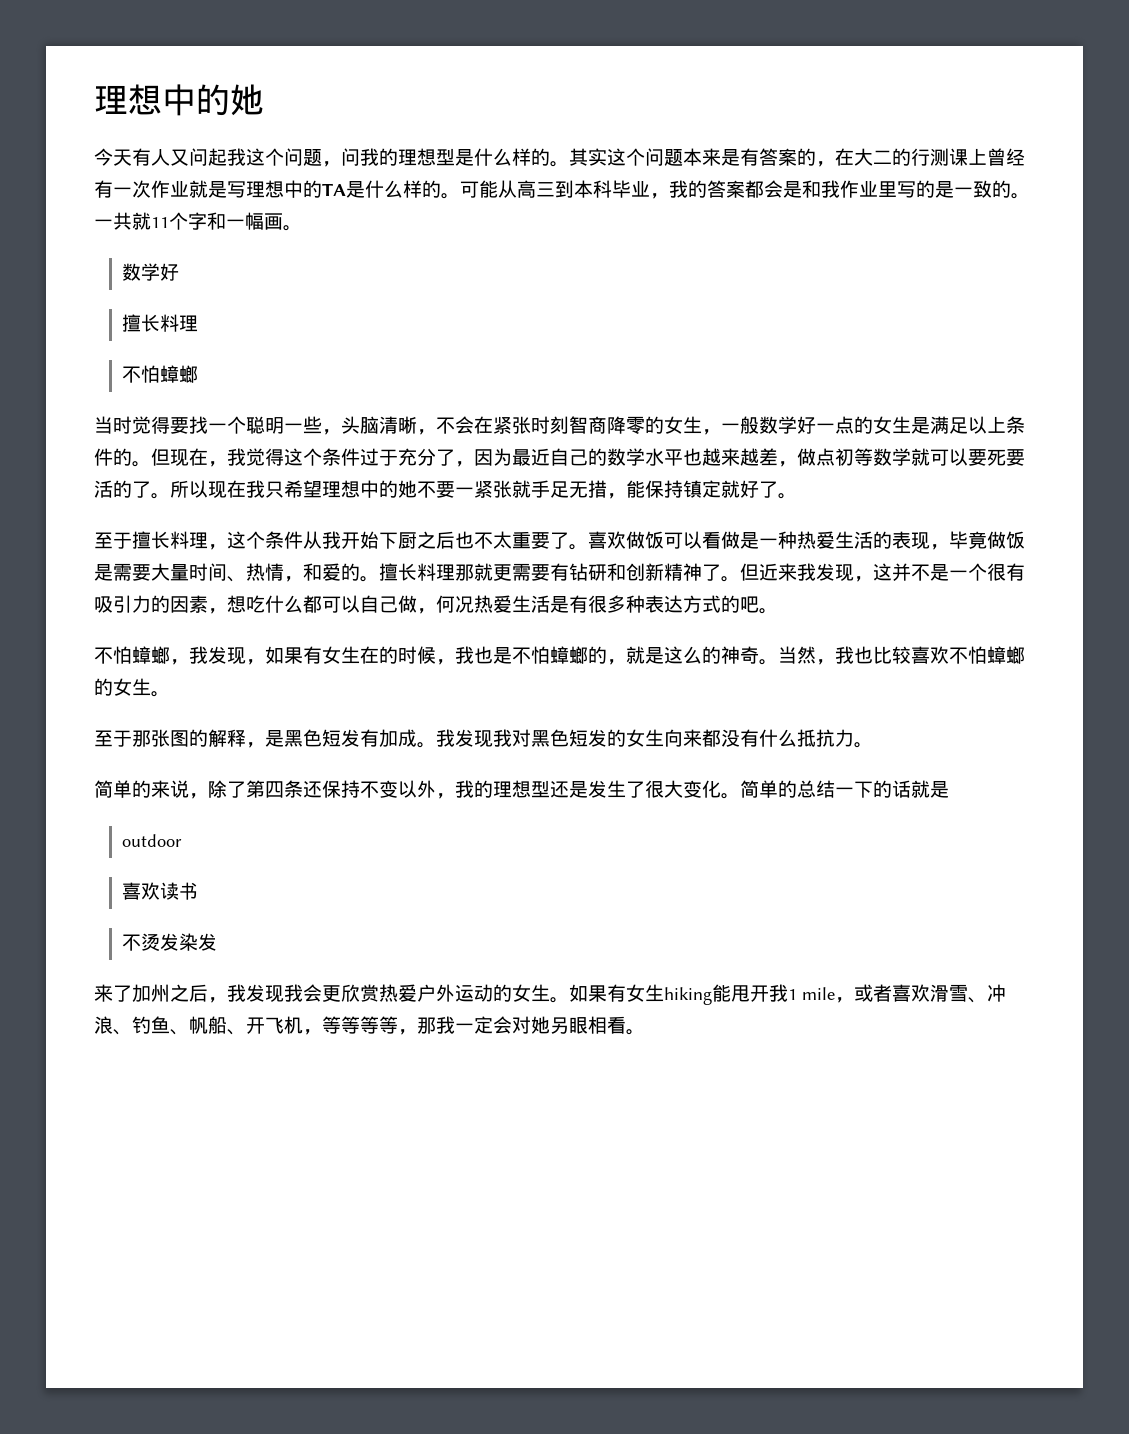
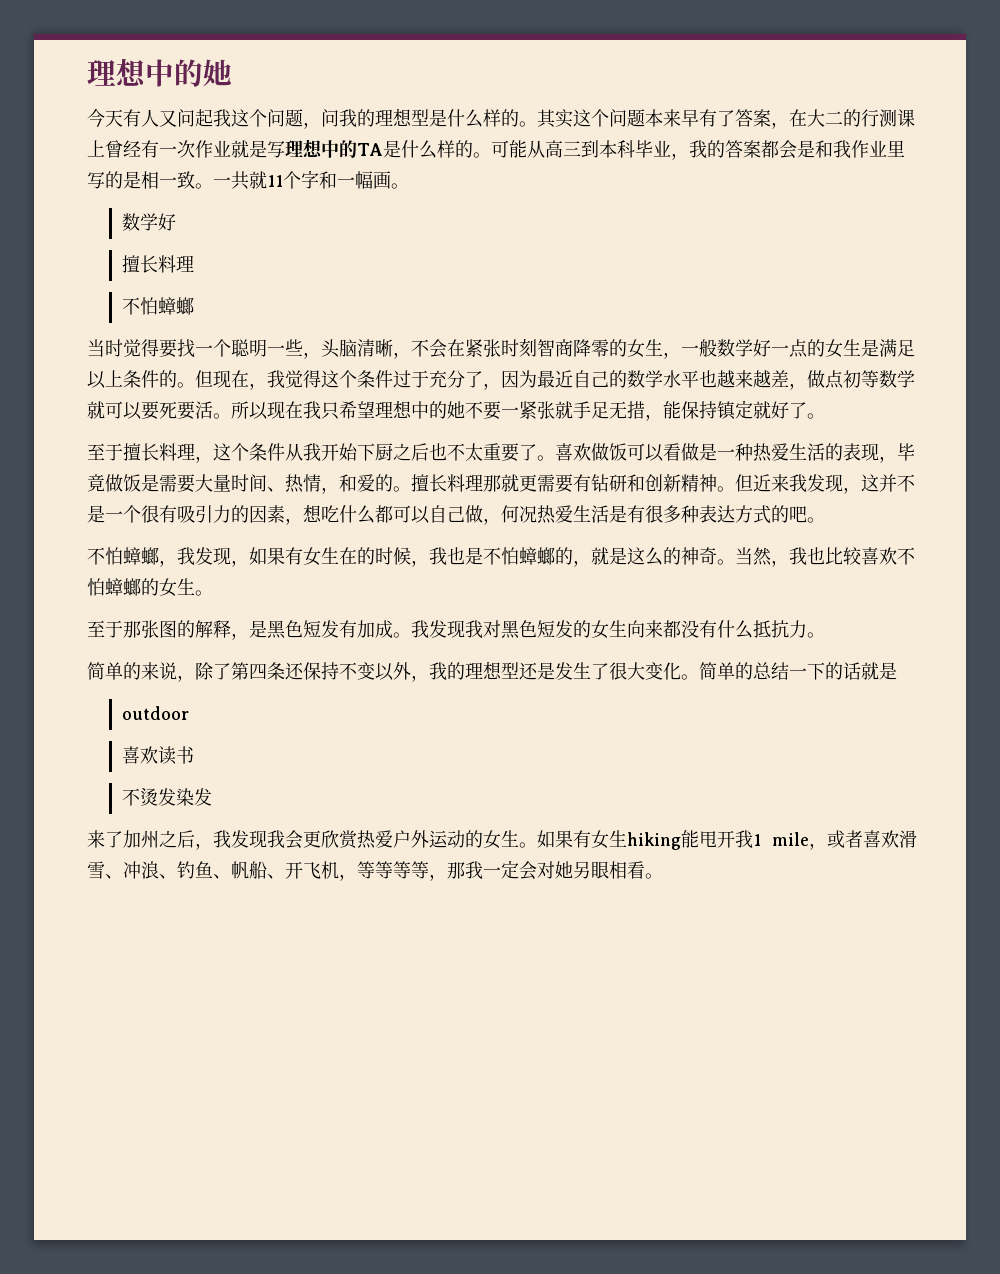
- 其实这个问题本来是有答案的，在大二的行测课上曾经有一次作业就是写理想中的TA是什么样的。
+ 其实这个问题本来早有了答案，在大二的行测课上曾经有一次作业就是写理想中的TA是什么样的。
- 可能从高三到本科毕业，我的答案都会是和我作业里写的是一致的。
+ 可能从高三到本科毕业，我的答案都会是和我作业里写的是相一致。
- 但现在，我觉得这个条件过于充分了，因为最近自己的数学水平也越来越差，做点初等数学就可以要死要活的了。
+ 但现在，我觉得这个条件过于充分了，因为最近自己的数学水平也越来越差，做点初等数学就可以要死要活。
- 擅长料理那就更需要有钻研和创新精神了。
+ 擅长料理那就更需要有钻研和创新精神。

